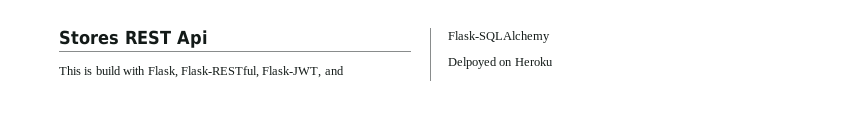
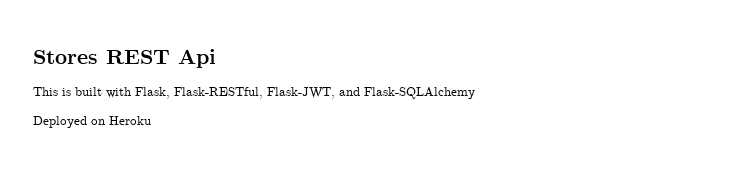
- This is build with Flask, Flask-RESTful, Flask-JWT, and Flask-SQLAlchemy
+ This is built with Flask, Flask-RESTful, Flask-JWT, and Flask-SQLAlchemy
- Delpoyed on Heroku
+ Deployed on Heroku

